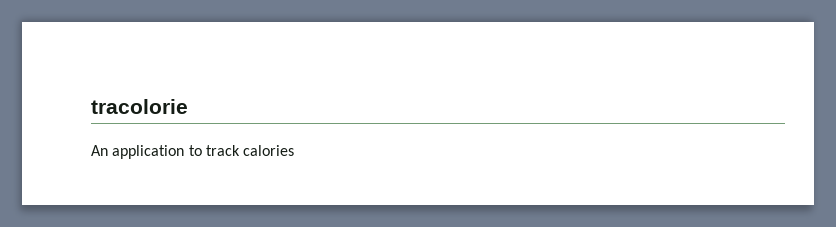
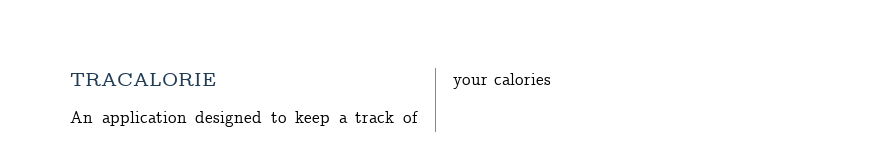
- tracolorie
+ TRACALORIE
- An application to track calories
+ An application designed to keep a track of your calories

